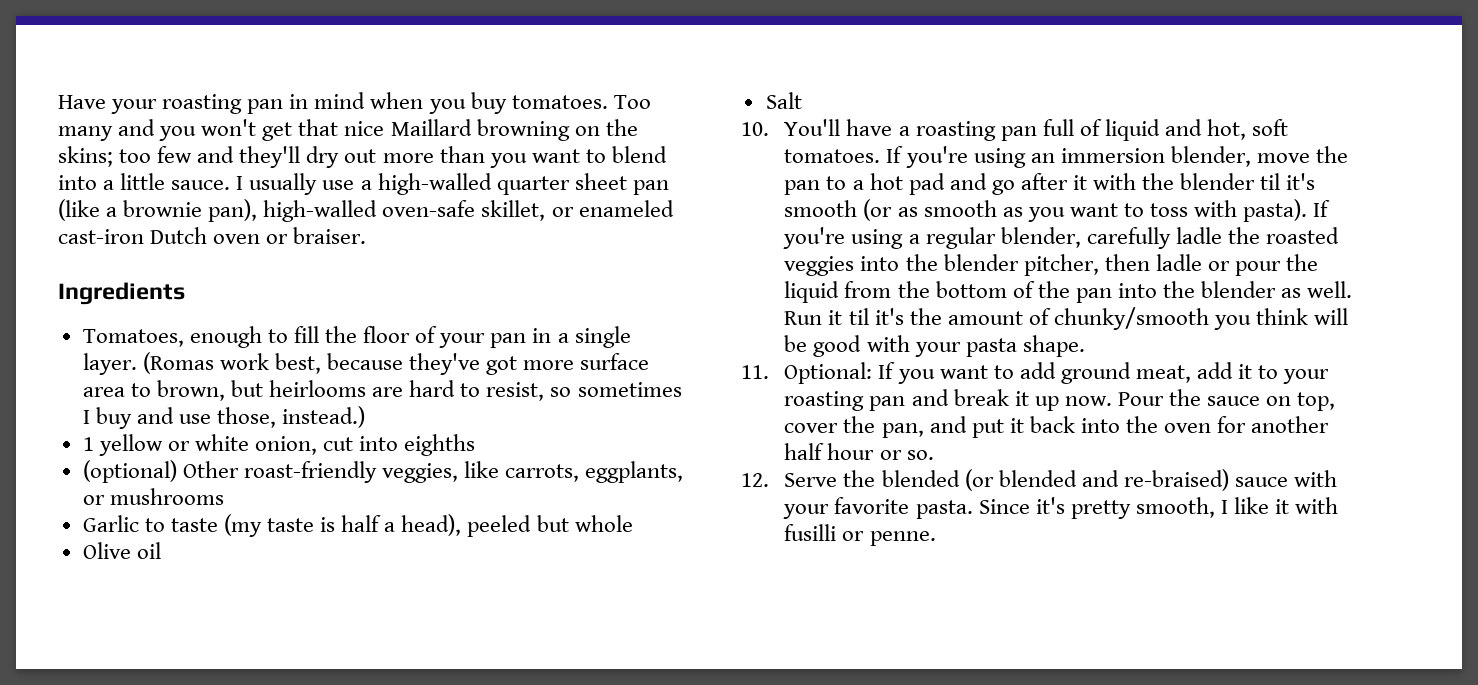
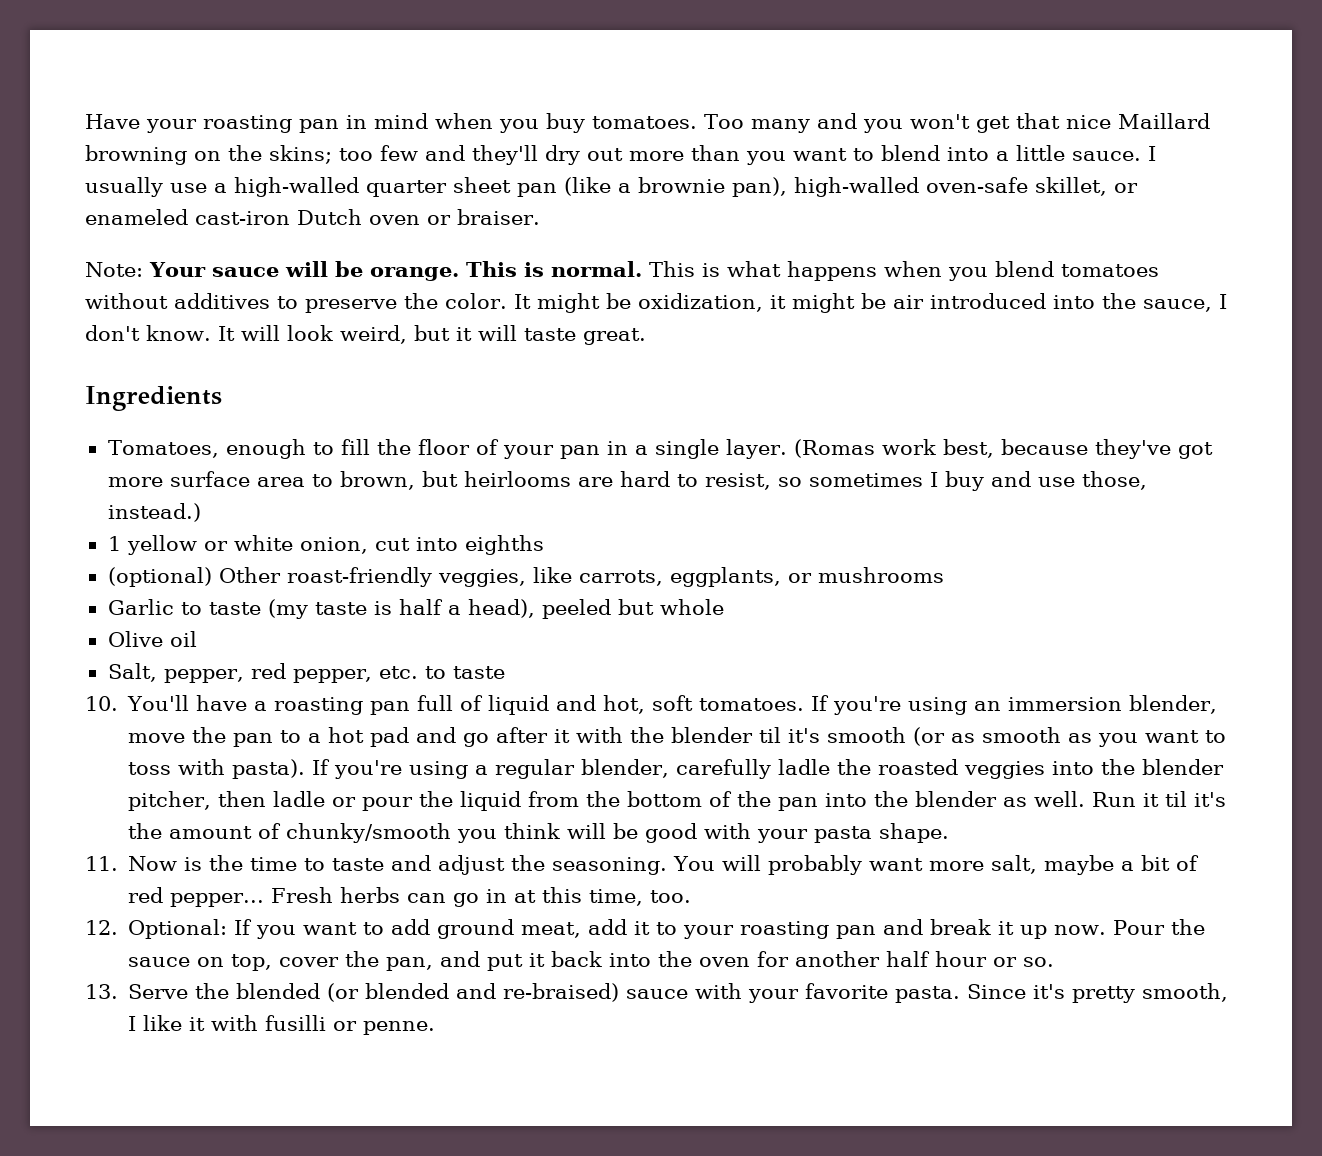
+ Note: Your sauce will be orange. This is normal. This is what happens when you blend tomatoes without additives to preserve the color. It might be oxidization, it might be air introduced into the sauce, I don't know. It will look weird, but it will taste great.
- Salt
+ Salt, pepper, red pepper, etc. to taste
- 11. Optional: If you want to add ground meat, add it to your roasting pan and break it up now.
+ 11. Now is the time to taste and adjust the seasoning. You will probably want more salt, maybe a bit of red pepper... Fresh herbs can go in at this time, too.
+ 12. Optional: If you want to add ground meat, add it to your roasting pan and break it up now.
- 12. Serve the blended (or blended and re-braised) sauce with your favorite pasta.
+ 13. Serve the blended (or blended and re-braised) sauce with your favorite pasta.

